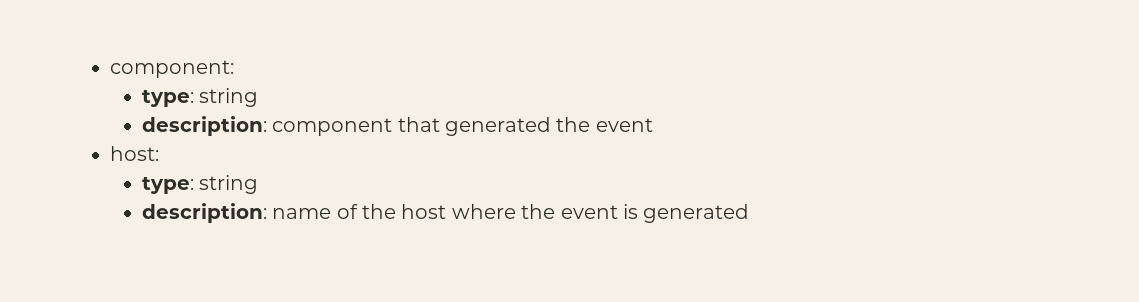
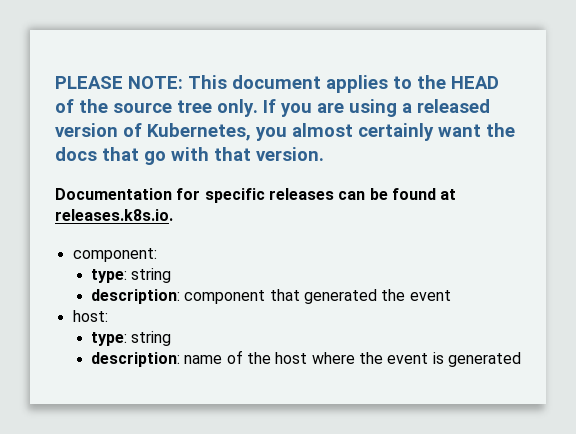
+ PLEASE NOTE: This document applies to the HEAD of the source tree only. If you are using a released version of Kubernetes, you almost certainly want the docs that go with that version.
+ Documentation for specific releases can be found at releases.k8s.io.

